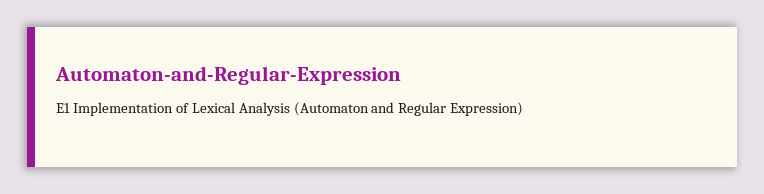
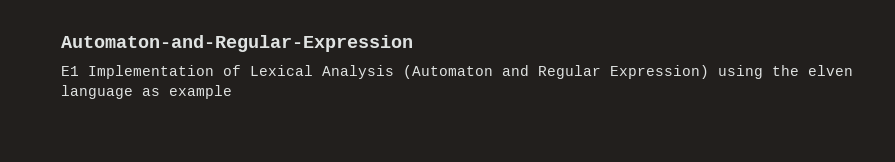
- E1 Implementation of Lexical Analysis (Automaton and Regular Expression)
+ E1 Implementation of Lexical Analysis (Automaton and Regular Expression) using the elven language as example

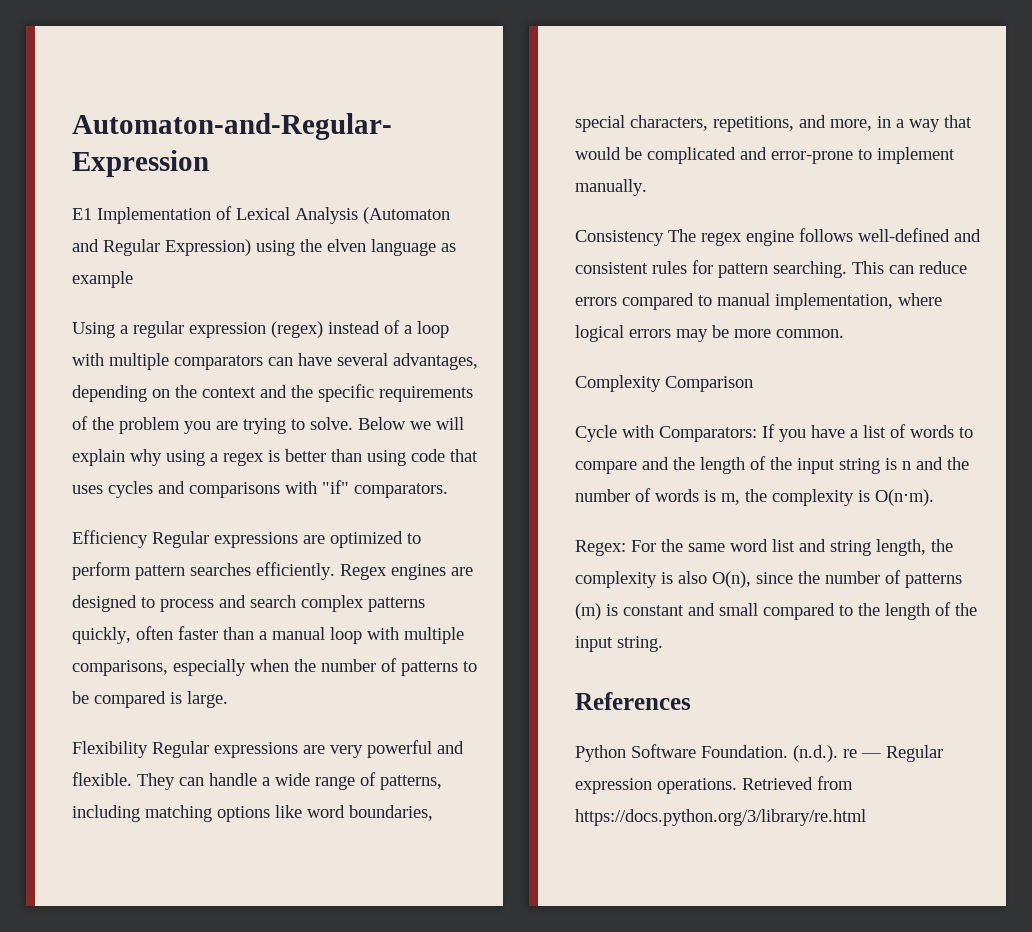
+ Using a regular expression (regex) instead of a loop with multiple comparators can have several advantages, depending on the context and the specific requirements of the problem you are trying to solve. Below we will explain why using a regex is better than using code that uses cycles and comparisons with "if" comparators.
+ Efficiency Regular expressions are optimized to perform pattern searches efficiently. Regex engines are designed to process and search complex patterns quickly, often faster than a manual loop with multiple comparisons, especially when the number of patterns to be compared is large.
+ Flexibility Regular expressions are very powerful and flexible. They can handle a wide range of patterns, including matching options like word boundaries, special characters, repetitions, and more, in a way that would be complicated and error-prone to implement manually.
+ Consistency The regex engine follows well-defined and consistent rules for pattern searching. This can reduce errors compared to manual implementation, where logical errors may be more common.
+ Complexity Comparison
+ Cycle with Comparators: If you have a list of words to compare and the length of the input string is n and the number of words is m, the complexity is O(n⋅m).
+ Regex: For the same word list and string length, the complexity is also O(n), since the number of patterns (m) is constant and small compared to the length of the input string.
+ References
+ Python Software Foundation. (n.d.). re — Regular expression operations. Retrieved from https://docs.python.org/3/library/re.html

